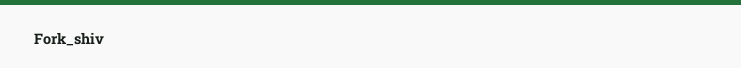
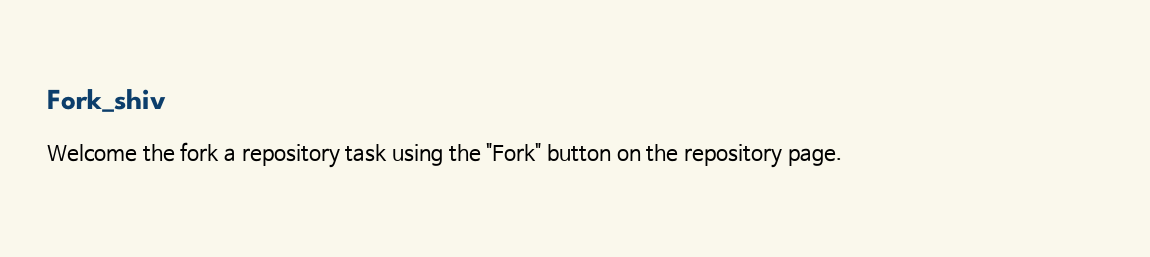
+ Welcome the fork a repository task using the "Fork" button on the repository page.

